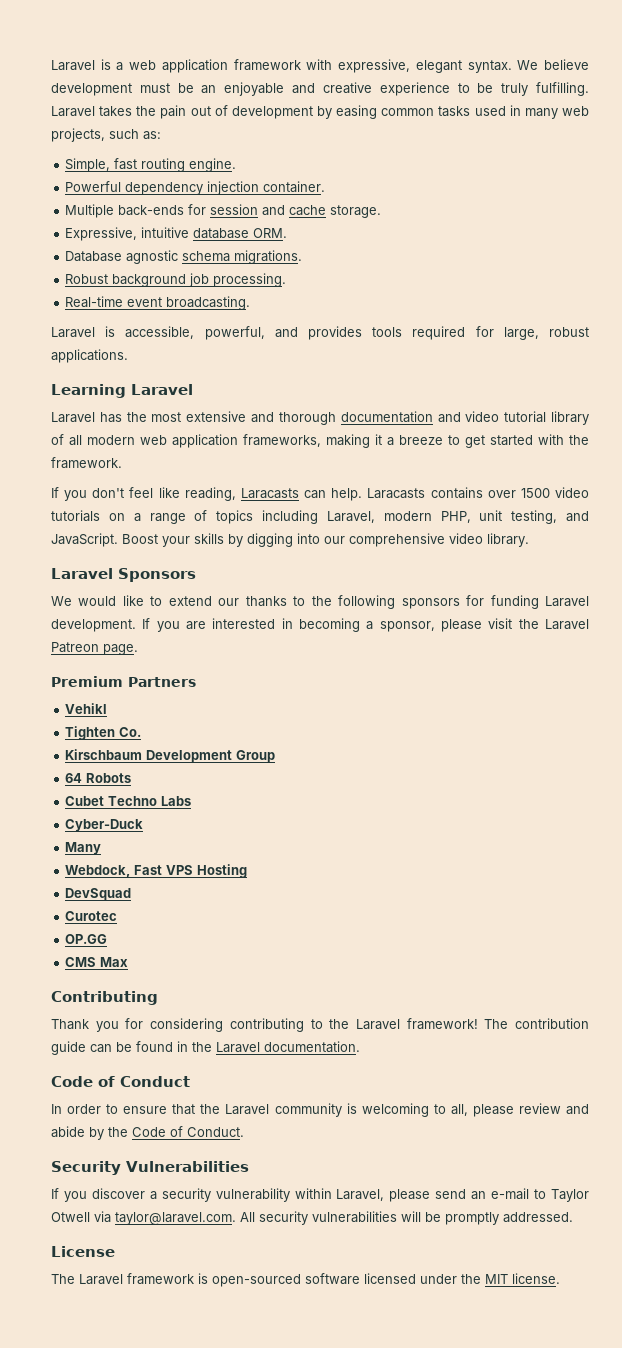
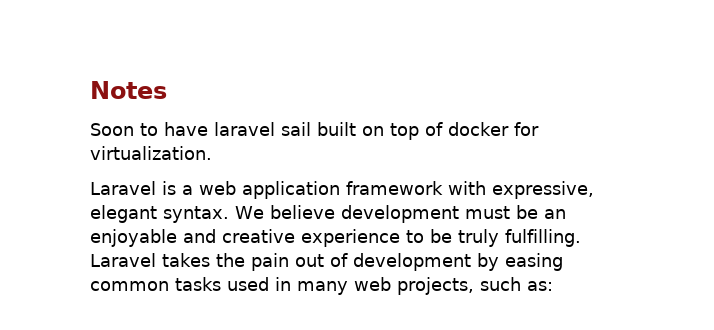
+ Notes
+ Soon to have laravel sail built on top of docker for virtualization.
- Simple, fast routing engine.
- Powerful dependency injection container.
- Multiple back-ends for session and cache storage.
- Expressive, intuitive database ORM.
- Database agnostic schema migrations.
- Robust background job processing.
- Real-time event broadcasting.
- Laravel is accessible, powerful, and provides tools required for large, robust applications.
- Learning Laravel
- Laravel has the most extensive and thorough documentation and video tutorial library of all modern web application frameworks, making it a breeze to get started with the framework.
- If you don't feel like reading, Laracasts can help. Laracasts contains over 1500 video tutorials on a range of topics including Laravel, modern PHP, unit testing, and JavaScript. Boost your skills by digging into our comprehensive video library.
- Laravel Sponsors
- We would like to extend our thanks to the following sponsors for funding Laravel development. If you are interested in becoming a sponsor, please visit the Laravel Patreon page.
- Premium Partners
- Vehikl
- Tighten Co.
- Kirschbaum Development Group
- 64 Robots
- Cubet Techno Labs
- Cyber-Duck
- Many
- Webdock, Fast VPS Hosting
- DevSquad
- Curotec
- OP.GG
- CMS Max
- Contributing
- Thank you for considering contributing to the Laravel framework! The contribution guide can be found in the Laravel documentation.
- Code of Conduct
- In order to ensure that the Laravel community is welcoming to all, please review and abide by the Code of Conduct.
- Security Vulnerabilities
- If you discover a security vulnerability within Laravel, please send an e-mail to Taylor Otwell via taylor@laravel.com. All security vulnerabilities will be promptly addressed.
- License
- The Laravel framework is open-sourced software licensed under the MIT license.

